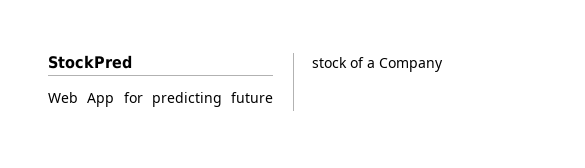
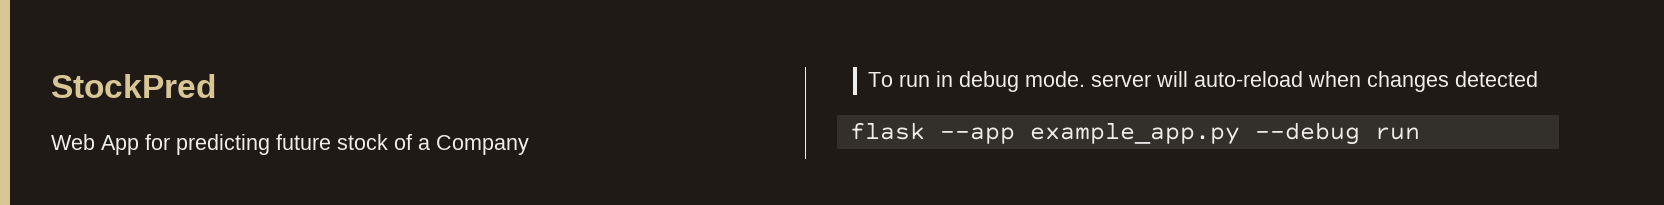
+ To run in debug mode. server will auto-reload when changes detected
+ flask --app example_app.py --debug run

